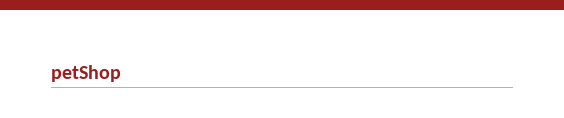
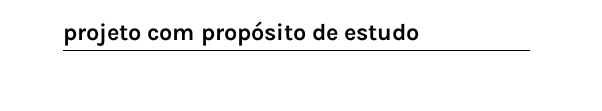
- petShop
+ projeto com propósito de estudo

